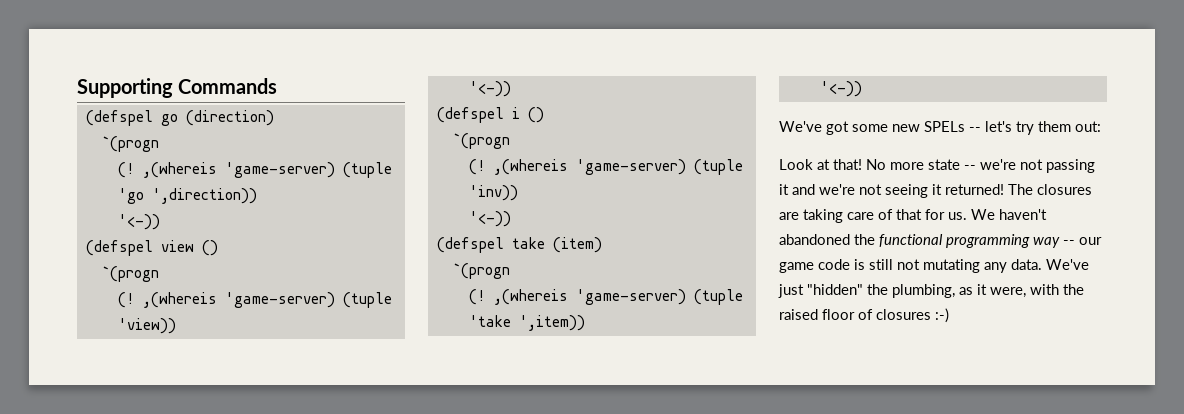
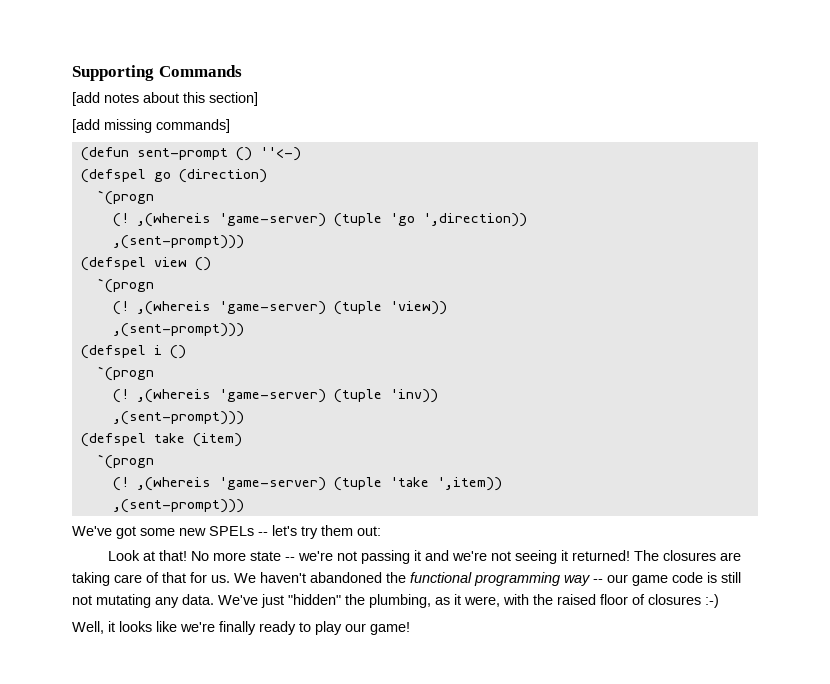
+ [add notes about this section]
+ [add missing commands]
+ (defun sent-prompt () ''<-)
  (! ,(whereis 'game-server) (tuple 'go ',direction))
- '<-))
+ ,(sent-prompt)))
  (! ,(whereis 'game-server) (tuple 'view))
- '<-))
+ ,(sent-prompt)))
  (! ,(whereis 'game-server) (tuple 'inv))
- '<-))
+ ,(sent-prompt)))
  (! ,(whereis 'game-server) (tuple 'take ',item))
- '<-))
+ ,(sent-prompt)))
+ Well, it looks like we're finally ready to play our game!

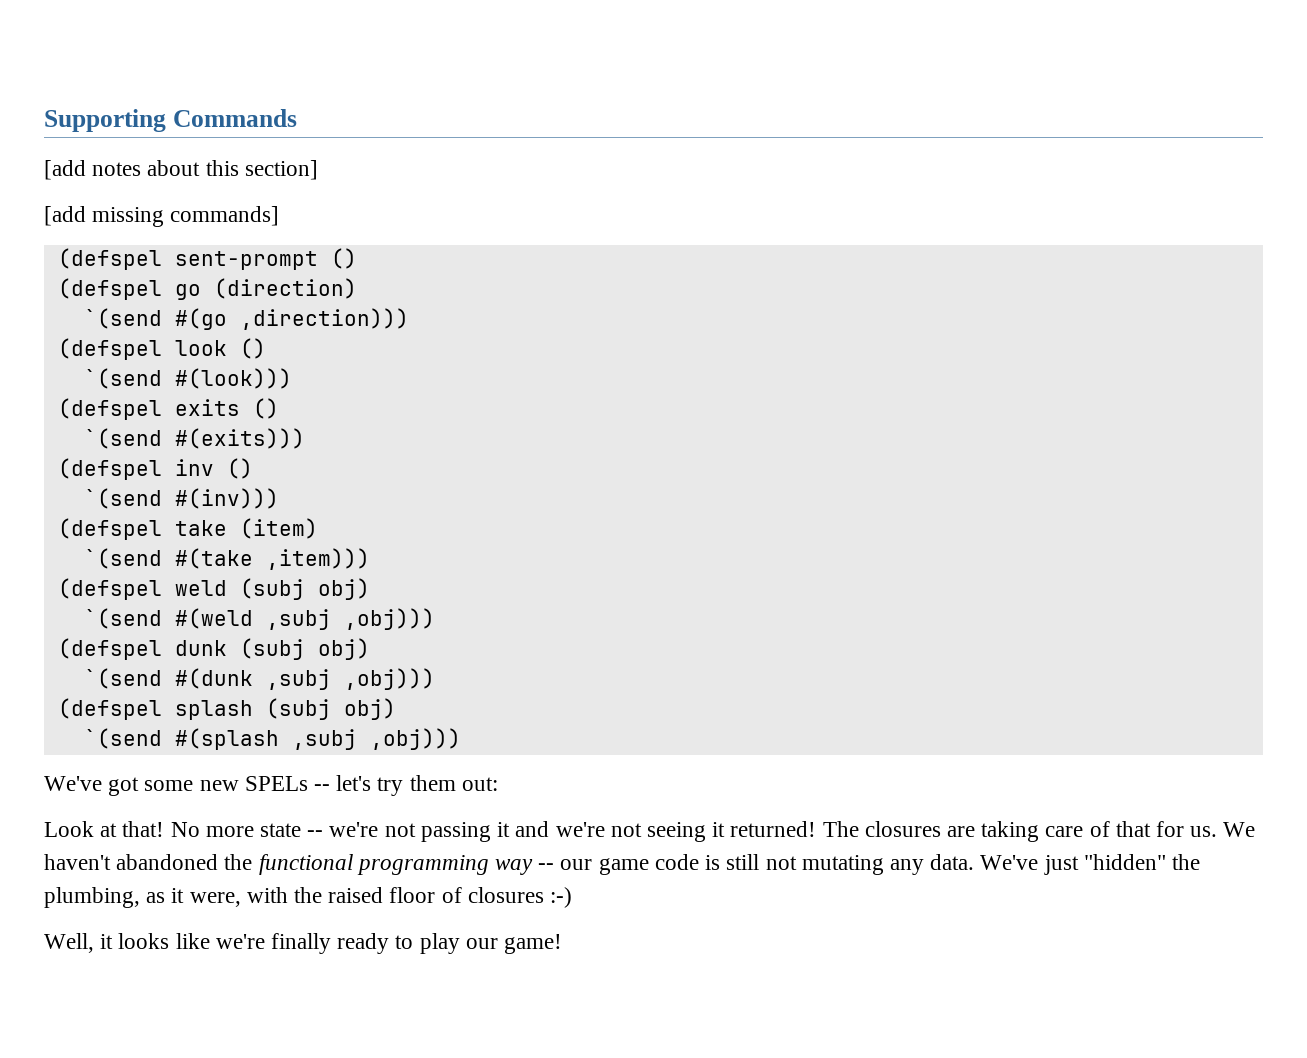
- (defun sent-prompt () ''<-)
+ (defspel sent-prompt ()
  (defspel go (direction)
- `(progn
- (! ,(whereis 'game-server) (tuple 'go ',direction))
- ,(sent-prompt)))
- (defspel view ()
- `(progn
- (! ,(whereis 'game-server) (tuple 'view))
- ,(sent-prompt)))
- (defspel i ()
- `(progn
- (! ,(whereis 'game-server) (tuple 'inv))
- ,(sent-prompt)))
+ `(send #(go ,direction)))
+ (defspel look ()
+ `(send #(look)))
+ (defspel exits ()
+ `(send #(exits)))
+ (defspel inv ()
+ `(send #(inv)))
  (defspel take (item)
- `(progn
- (! ,(whereis 'game-server) (tuple 'take ',item))
- ,(sent-prompt)))
+ `(send #(take ,item)))
+ (defspel weld (subj obj)
+ `(send #(weld ,subj ,obj)))
+ (defspel dunk (subj obj)
+ `(send #(dunk ,subj ,obj)))
+ (defspel splash (subj obj)
+ `(send #(splash ,subj ,obj)))

